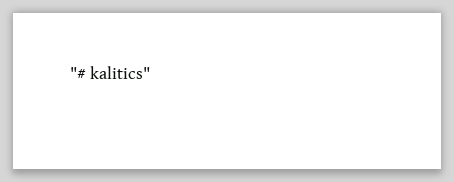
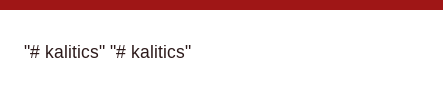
- "# kalitics"
+ "# kalitics" "# kalitics"

